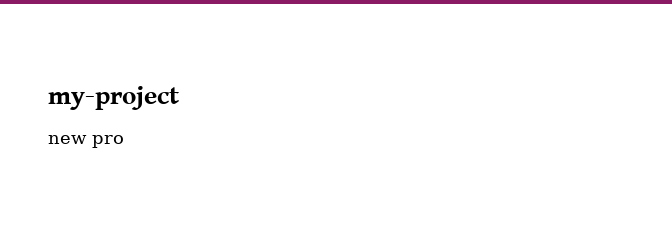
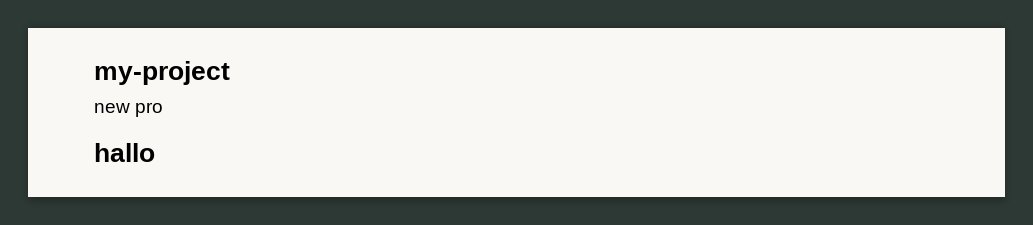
+ hallo

